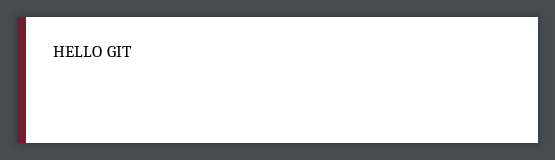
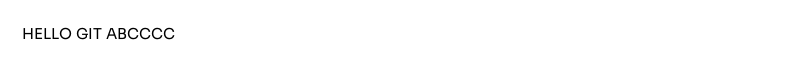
- HELLO GIT
+ HELLO GIT ABCCCC

